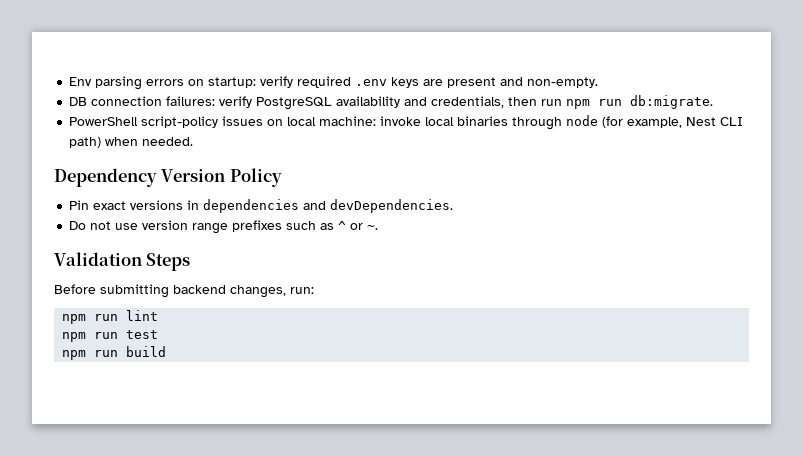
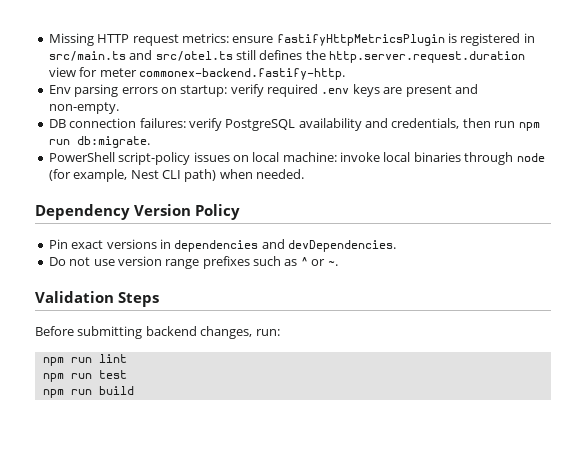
+ Missing HTTP request metrics: ensure fastifyHttpMetricsPlugin is registered in src/main.ts and src/otel.ts still defines the http.server.request.duration view for meter commonex-backend.fastify-http.

